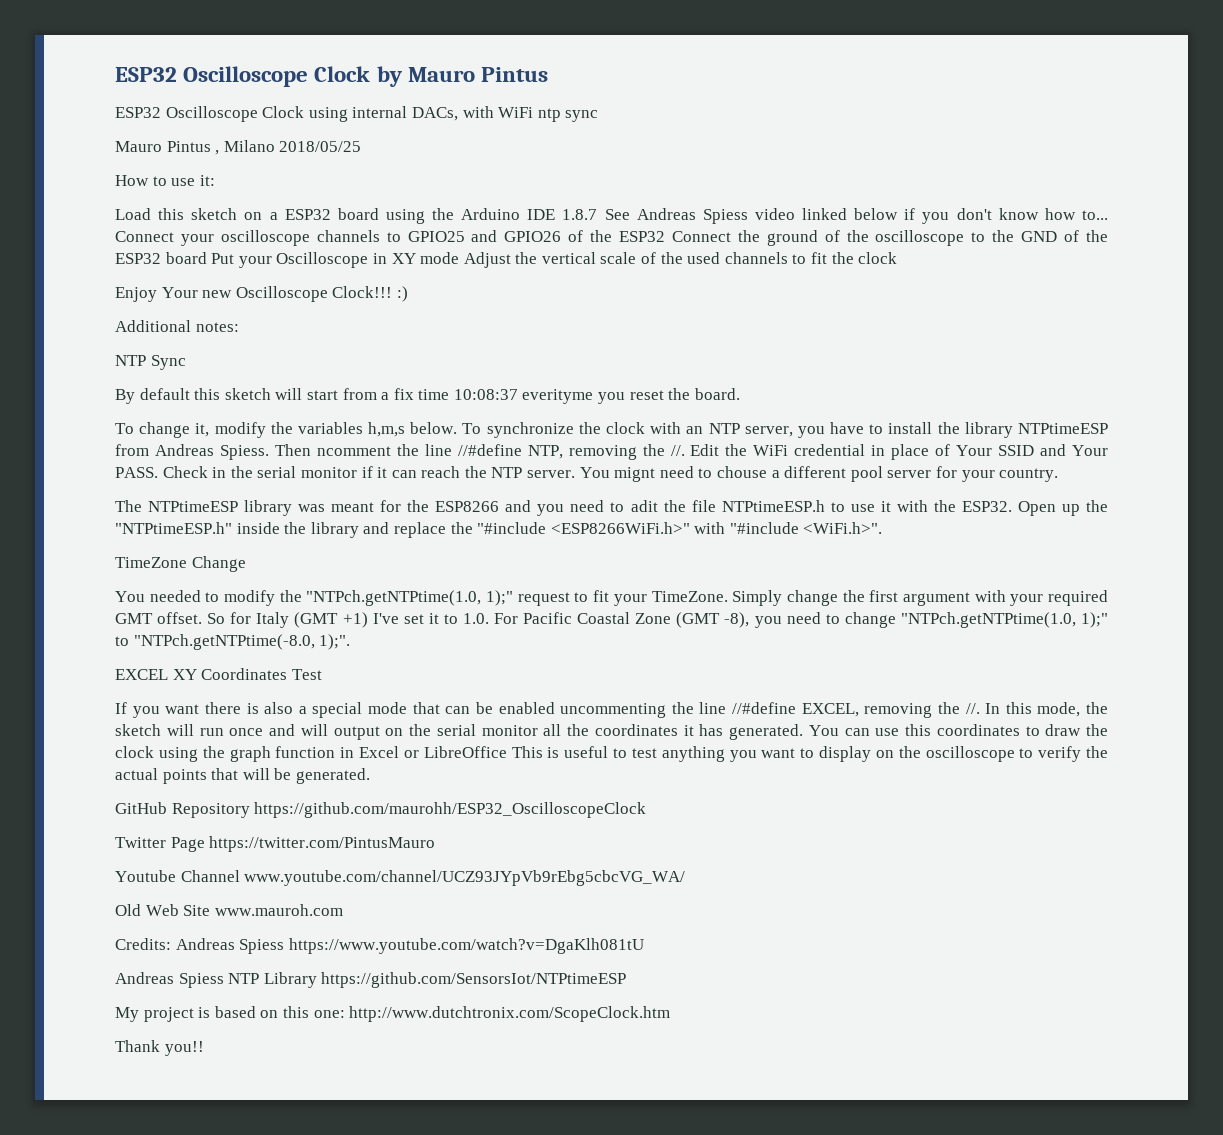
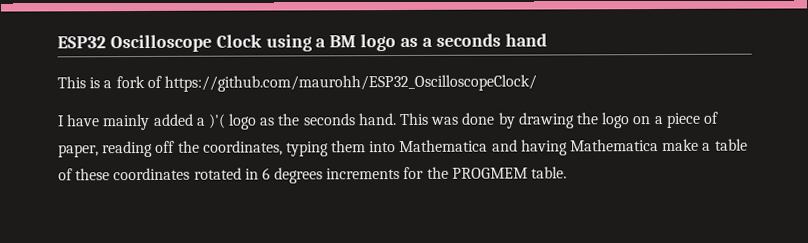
- ESP32 Oscilloscope Clock by Mauro Pintus
- ESP32 Oscilloscope Clock using internal DACs, with WiFi ntp sync
- Mauro Pintus , Milano 2018/05/25
- How to use it:
- Load this sketch on a ESP32 board using the Arduino IDE 1.8.7 See Andreas Spiess video linked below if you don't know how to... Connect your oscilloscope channels to GPIO25 and GPIO26 of the ESP32 Connect the ground of the oscilloscope to the GND of the ESP32 board Put your Oscilloscope in XY mode Adjust the vertical scale of the used channels to fit the clock
- Enjoy Your new Oscilloscope Clock!!! :)
- Additional notes:
- NTP Sync
- By default this sketch will start from a fix time 10:08:37 everityme you reset the board.
- To change it, modify the variables h,m,s below. To synchronize the clock with an NTP server, you have to install the library NTPtimeESP from Andreas Spiess. Then ncomment the line //#define NTP, removing the //. Edit the WiFi credential in place of Your SSID and Your PASS. Check in the serial monitor if it can reach the NTP server. You mignt need to chouse a different pool server for your country.
- The NTPtimeESP library was meant for the ESP8266 and you need to adit the file NTPtimeESP.h to use it with the ESP32. Open up the "NTPtimeESP.h" inside the library and replace the "#include <ESP8266WiFi.h>" with "#include <WiFi.h>".
- TimeZone Change
- You needed to modify the "NTPch.getNTPtime(1.0, 1);" request to fit your TimeZone. Simply change the first argument with your required GMT offset. So for Italy (GMT +1) I've set it to 1.0. For Pacific Coastal Zone (GMT -8), you need to change "NTPch.getNTPtime(1.0, 1);" to "NTPch.getNTPtime(-8.0, 1);".
- EXCEL XY Coordinates Test
- If you want there is also a special mode that can be enabled uncommenting the line //#define EXCEL, removing the //. In this mode, the sketch will run once and will output on the serial monitor all the coordinates it has generated. You can use this coordinates to draw the clock using the graph function in Excel or LibreOffice This is useful to test anything you want to display on the oscilloscope to verify the actual points that will be generated.
- GitHub Repository https://github.com/maurohh/ESP32_OscilloscopeClock
- Twitter Page https://twitter.com/PintusMauro
- Youtube Channel www.youtube.com/channel/UCZ93JYpVb9rEbg5cbcVG_WA/
- Old Web Site www.mauroh.com
- Credits: Andreas Spiess https://www.youtube.com/watch?v=DgaKlh081tU
- Andreas Spiess NTP Library https://github.com/SensorsIot/NTPtimeESP
- My project is based on this one: http://www.dutchtronix.com/ScopeClock.htm
- Thank you!!
+ ESP32 Oscilloscope Clock using a BM logo as a seconds hand
+ This is a fork of https://github.com/maurohh/ESP32_OscilloscopeClock/
+ I have mainly added a )'( logo as the seconds hand. This was done by drawing the logo on a piece of paper, reading off the coordinates, typing them into Mathematica and having Mathematica make a table of these coordinates rotated in 6 degrees increments for the PROGMEM table.

